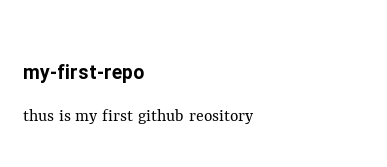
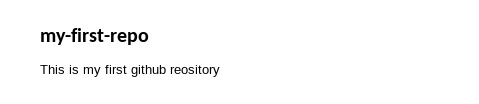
- thus is my first github reository
+ This is my first github reository

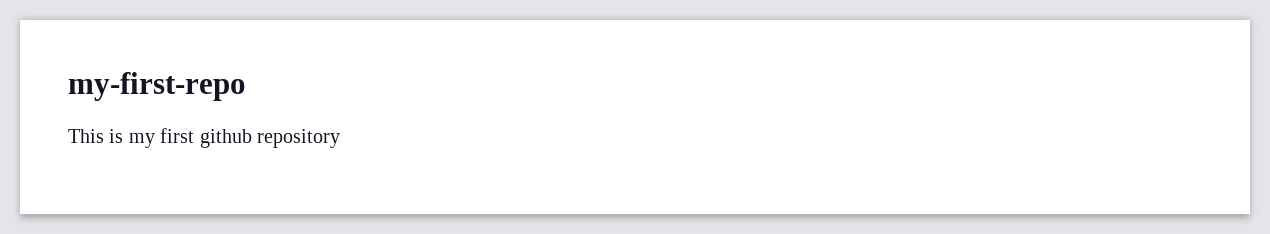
- This is my first github reository
+ This is my first github repository

